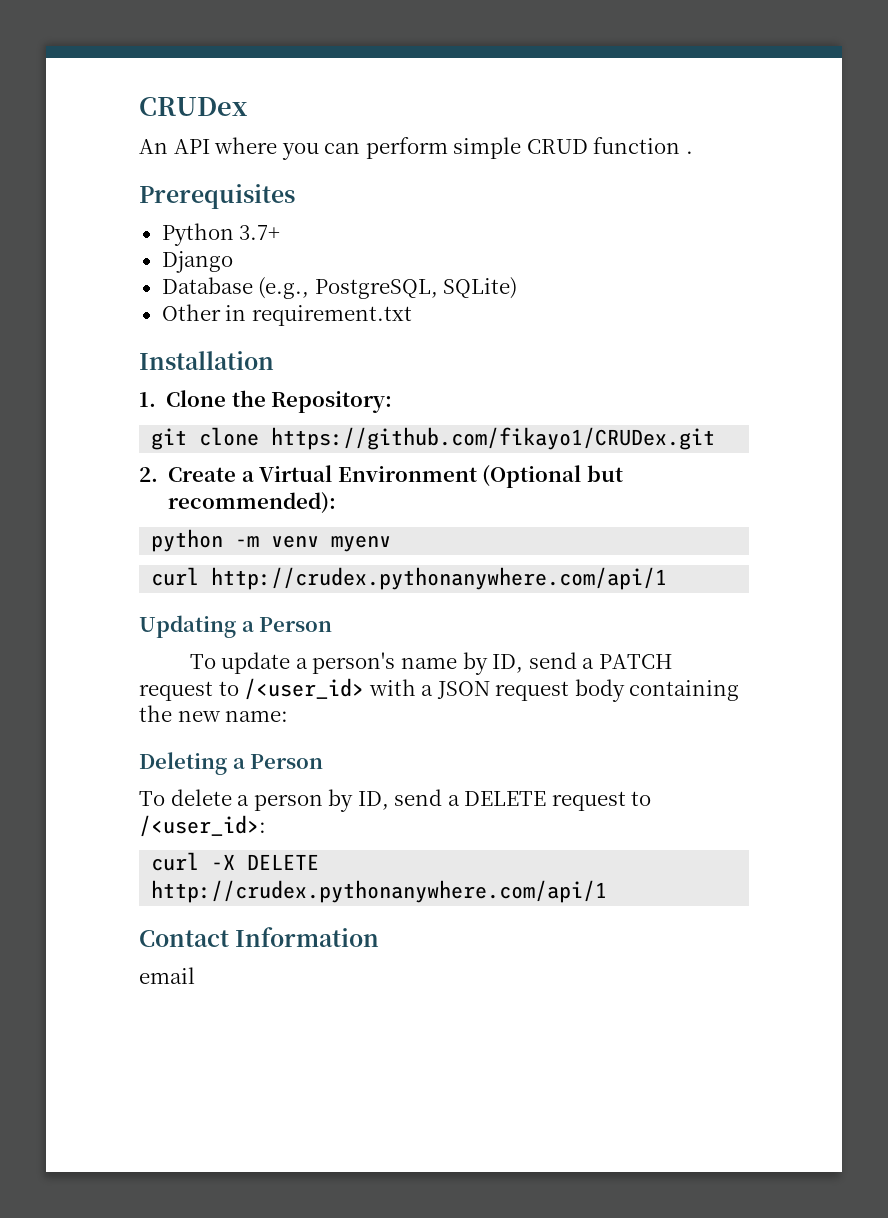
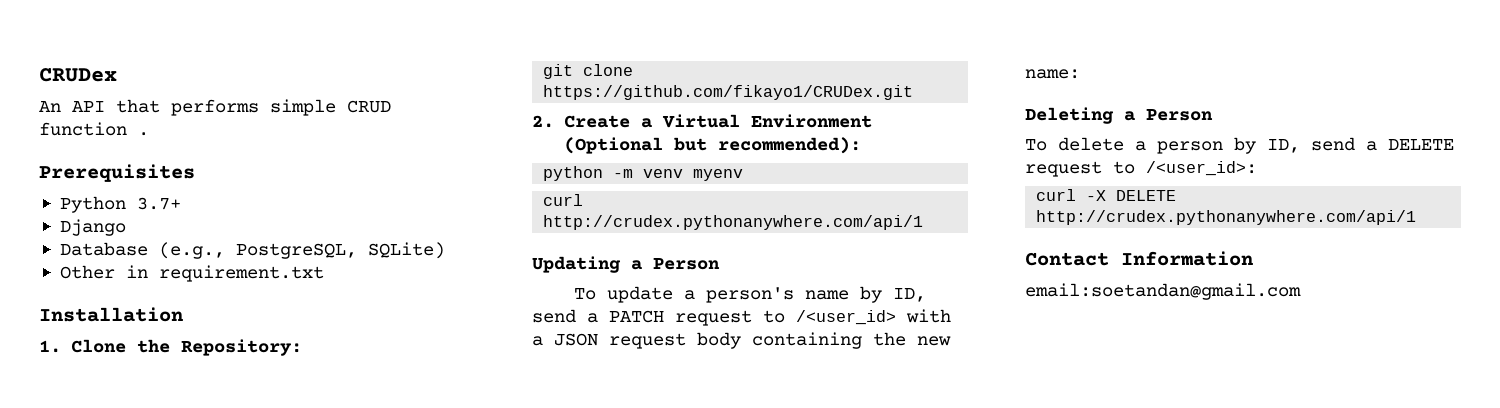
- An API where you can perform simple CRUD function .
+ An API that performs simple CRUD function .
- email
+ email:soetandan@gmail.com

